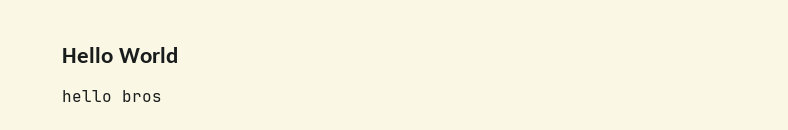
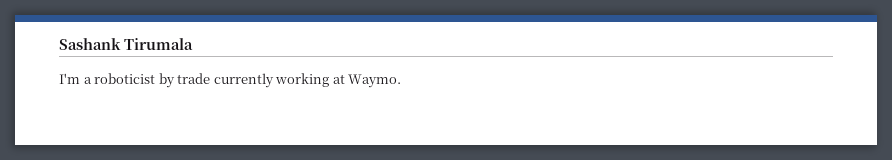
- Hello World
- hello bros
+ Sashank Tirumala
+ I'm a roboticist by trade currently working at Waymo.

